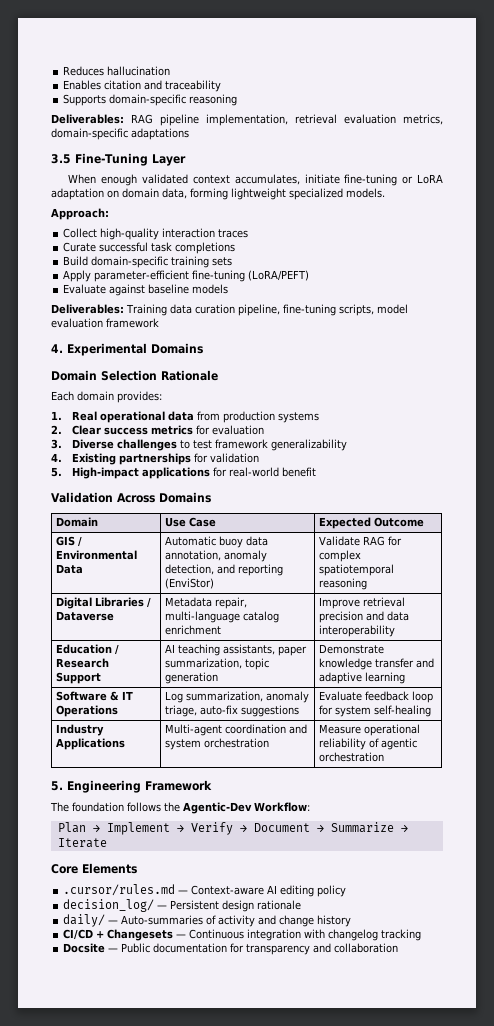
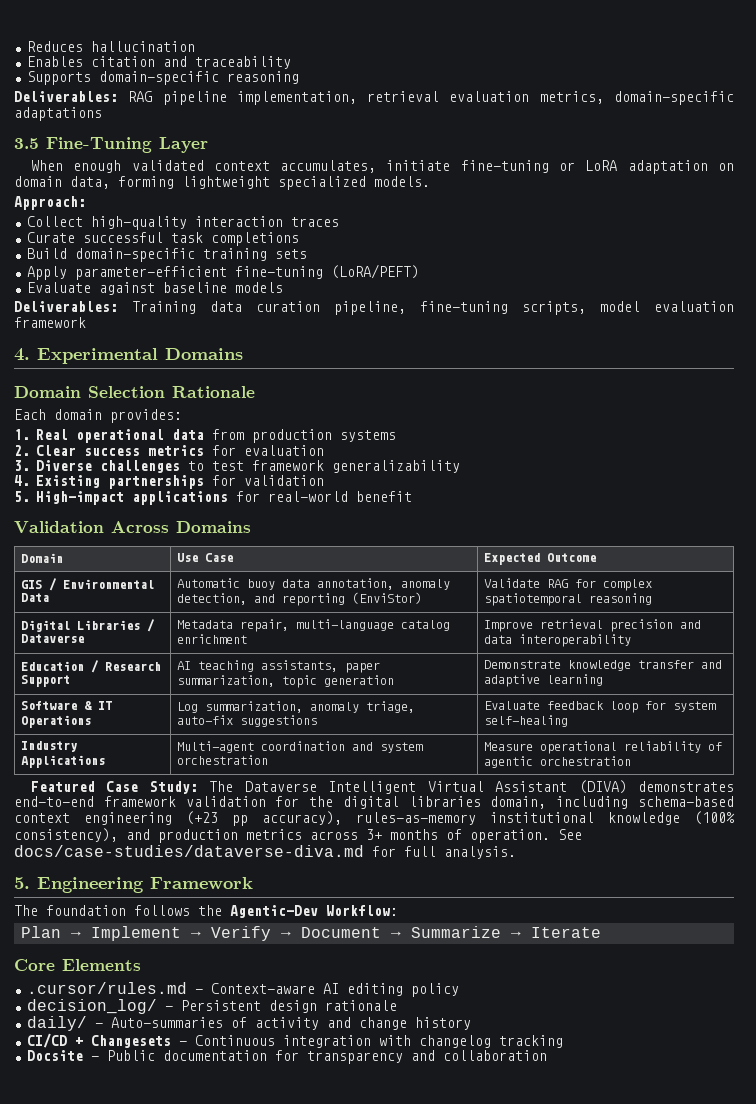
+ Featured Case Study: The Dataverse Intelligent Virtual Assistant (DIVA) demonstrates end-to-end framework validation for the digital libraries domain, including schema-based context engineering (+23 pp accuracy), rules-as-memory institutional knowledge (100% consistency), and production metrics across 3+ months of operation. See docs/case-studies/dataverse-diva.md for full analysis.

